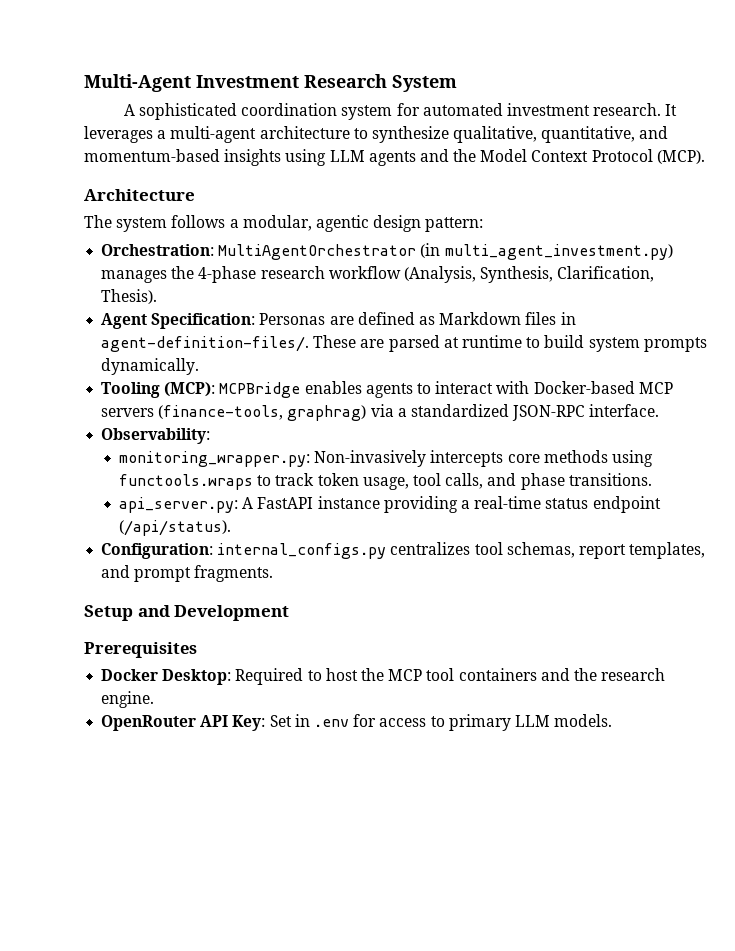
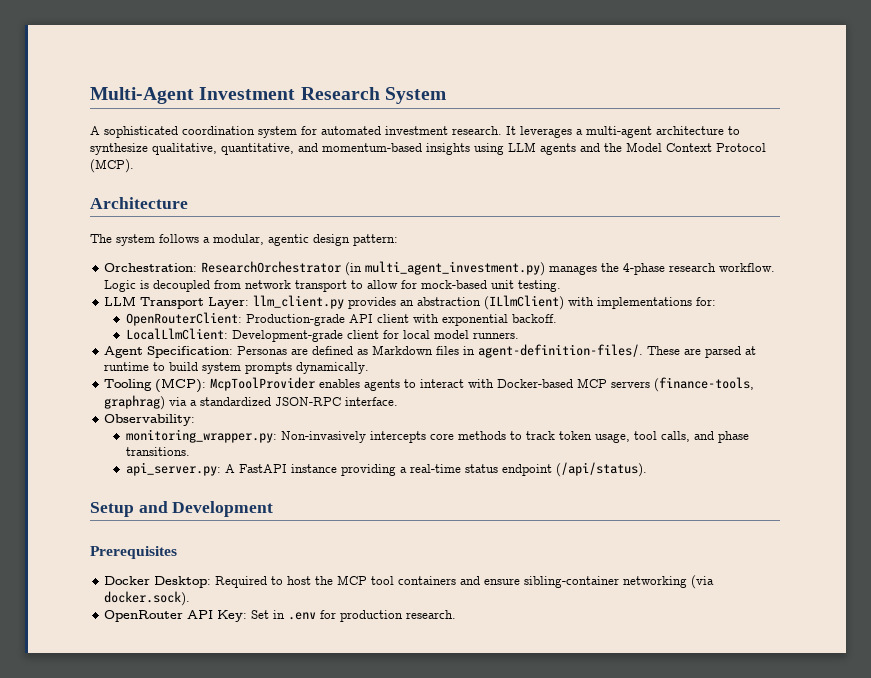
- Orchestration: MultiAgentOrchestrator (in multi_agent_investment.py) manages the 4-phase research workflow (Analysis, Synthesis, Clarification, Thesis).
+ Orchestration: ResearchOrchestrator (in multi_agent_investment.py) manages the 4-phase research workflow. Logic is decoupled from network transport to allow for mock-based unit testing.
+ LLM Transport Layer: llm_client.py provides an abstraction (ILlmClient) with implementations for:
+ OpenRouterClient: Production-grade API client with exponential backoff.
+ LocalLlmClient: Development-grade client for local model runners.
- Tooling (MCP): MCPBridge enables agents to interact with Docker-based MCP servers (finance-tools, graphrag) via a standardized JSON-RPC interface.
+ Tooling (MCP): McpToolProvider enables agents to interact with Docker-based MCP servers (finance-tools, graphrag) via a standardized JSON-RPC interface.
- monitoring_wrapper.py: Non-invasively intercepts core methods using functools.wraps to track token usage, tool calls, and phase transitions.
+ monitoring_wrapper.py: Non-invasively intercepts core methods to track token usage, tool calls, and phase transitions.
- Configuration: internal_configs.py centralizes tool schemas, report templates, and prompt fragments.
- Docker Desktop: Required to host the MCP tool containers and the research engine.
+ Docker Desktop: Required to host the MCP tool containers and ensure sibling-container networking (via docker.sock).
- OpenRouter API Key: Set in .env for access to primary LLM models.
+ OpenRouter API Key: Set in .env for production research.

